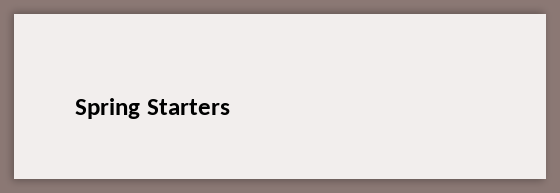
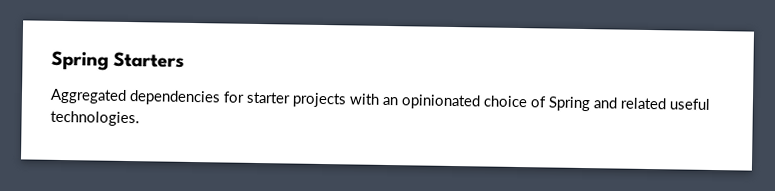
+ Aggregated dependencies for starter projects with an opinionated choice of Spring and related useful technologies.

